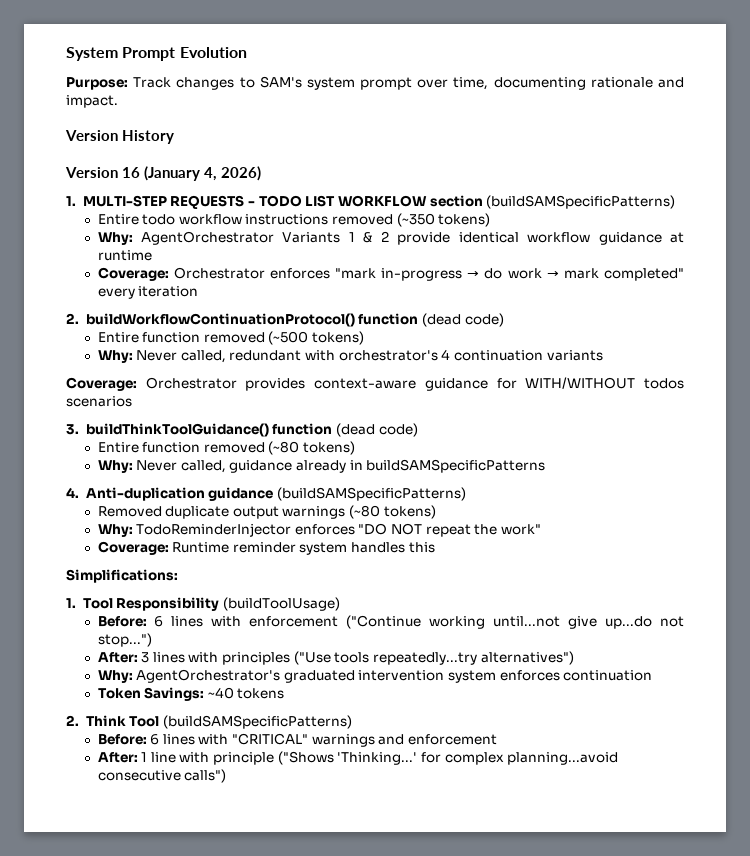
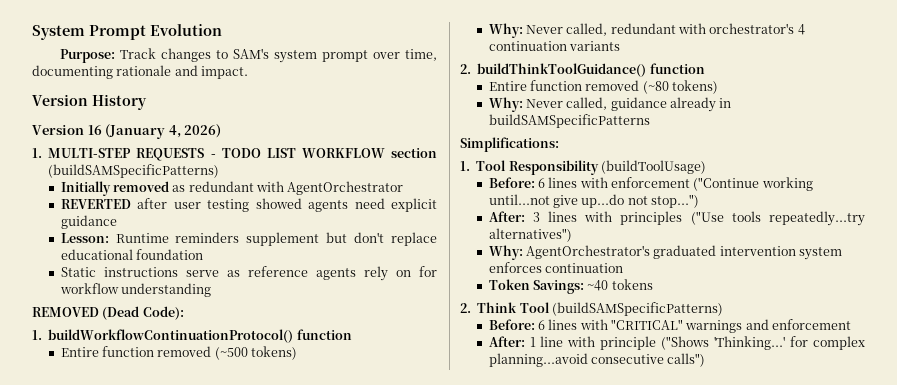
- Entire todo workflow instructions removed (~350 tokens)
- Why: AgentOrchestrator Variants 1 & 2 provide identical workflow guidance at runtime
- Coverage: Orchestrator enforces "mark in-progress → do work → mark completed" every iteration
- 2. buildWorkflowContinuationProtocol() function (dead code)
+ Initially removed as redundant with AgentOrchestrator
+ REVERTED after user testing showed agents need explicit guidance
+ Lesson: Runtime reminders supplement but don't replace educational foundation
+ Static instructions serve as reference agents rely on for workflow understanding
+ REMOVED (Dead Code):
+ 1. buildWorkflowContinuationProtocol() function
- Coverage: Orchestrator provides context-aware guidance for WITH/WITHOUT todos scenarios
- 3. buildThinkToolGuidance() function (dead code)
+ 2. buildThinkToolGuidance() function
- 4. Anti-duplication guidance (buildSAMSpecificPatterns)
- Removed duplicate output warnings (~80 tokens)
- Why: TodoReminderInjector enforces "DO NOT repeat the work"
- Coverage: Runtime reminder system handles this

